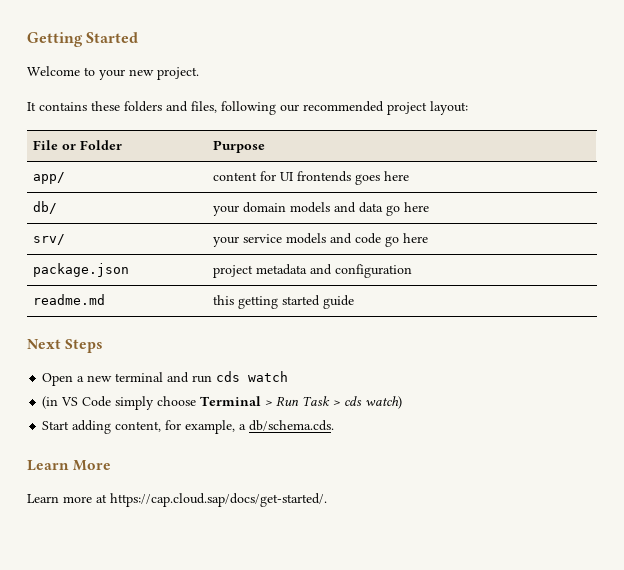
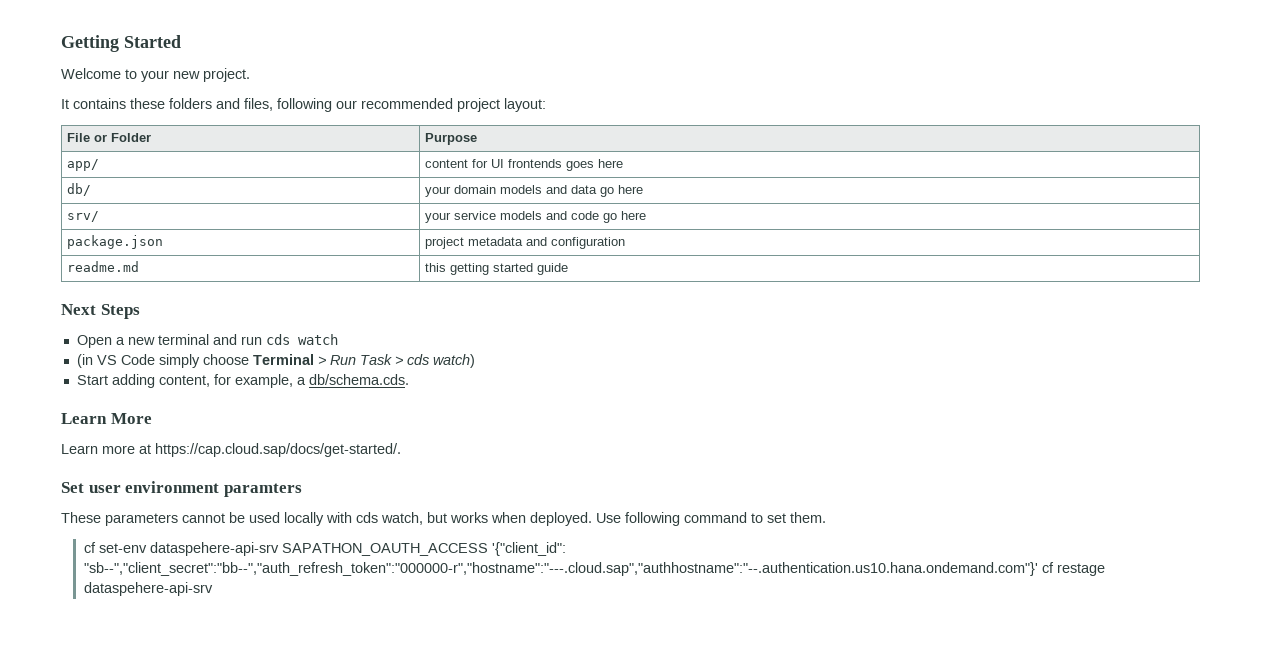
+ Set user environment paramters
+ These parameters cannot be used locally with cds watch, but works when deployed. Use following command to set them.
+ cf set-env dataspehere-api-srv SAPATHON_OAUTH_ACCESS '{"client_id": "sb--","client_secret":"bb--","auth_refresh_token":"000000-r","hostname":"---.cloud.sap","authhostname":"--.authentication.us10.hana.ondemand.com"}' cf restage dataspehere-api-srv

